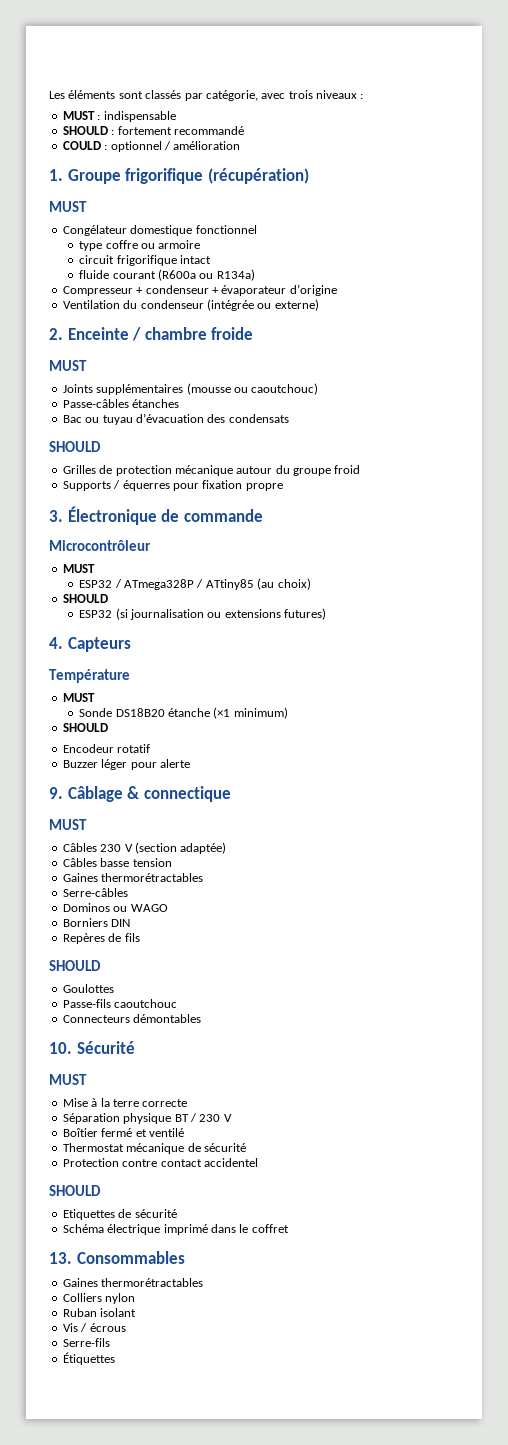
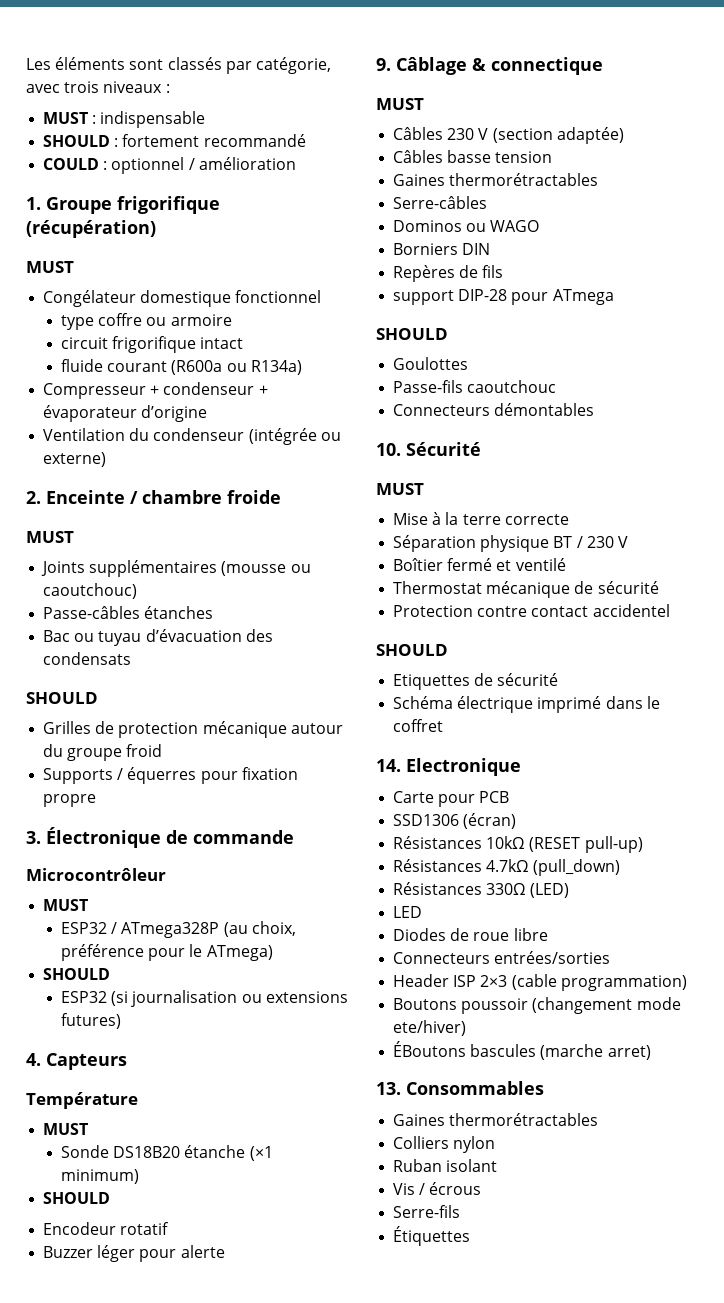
- ESP32 / ATmega328P / ATtiny85 (au choix)
+ ESP32 / ATmega328P (au choix, préférence pour le ATmega)
+ support DIP-28 pour ATmega
+ 14. Electronique
+ Carte pour PCB
+ SSD1306 (écran)
+ Résistances 10kΩ (RESET pull-up)
+ Résistances 4.7kΩ (pull_down)
+ Résistances 330Ω (LED)
+ LED
+ Diodes de roue libre
+ Connecteurs entrées/sorties
+ Header ISP 2×3 (cable programmation)
+ Boutons poussoir (changement mode ete/hiver)
+ ÉBoutons bascules (marche arret)

